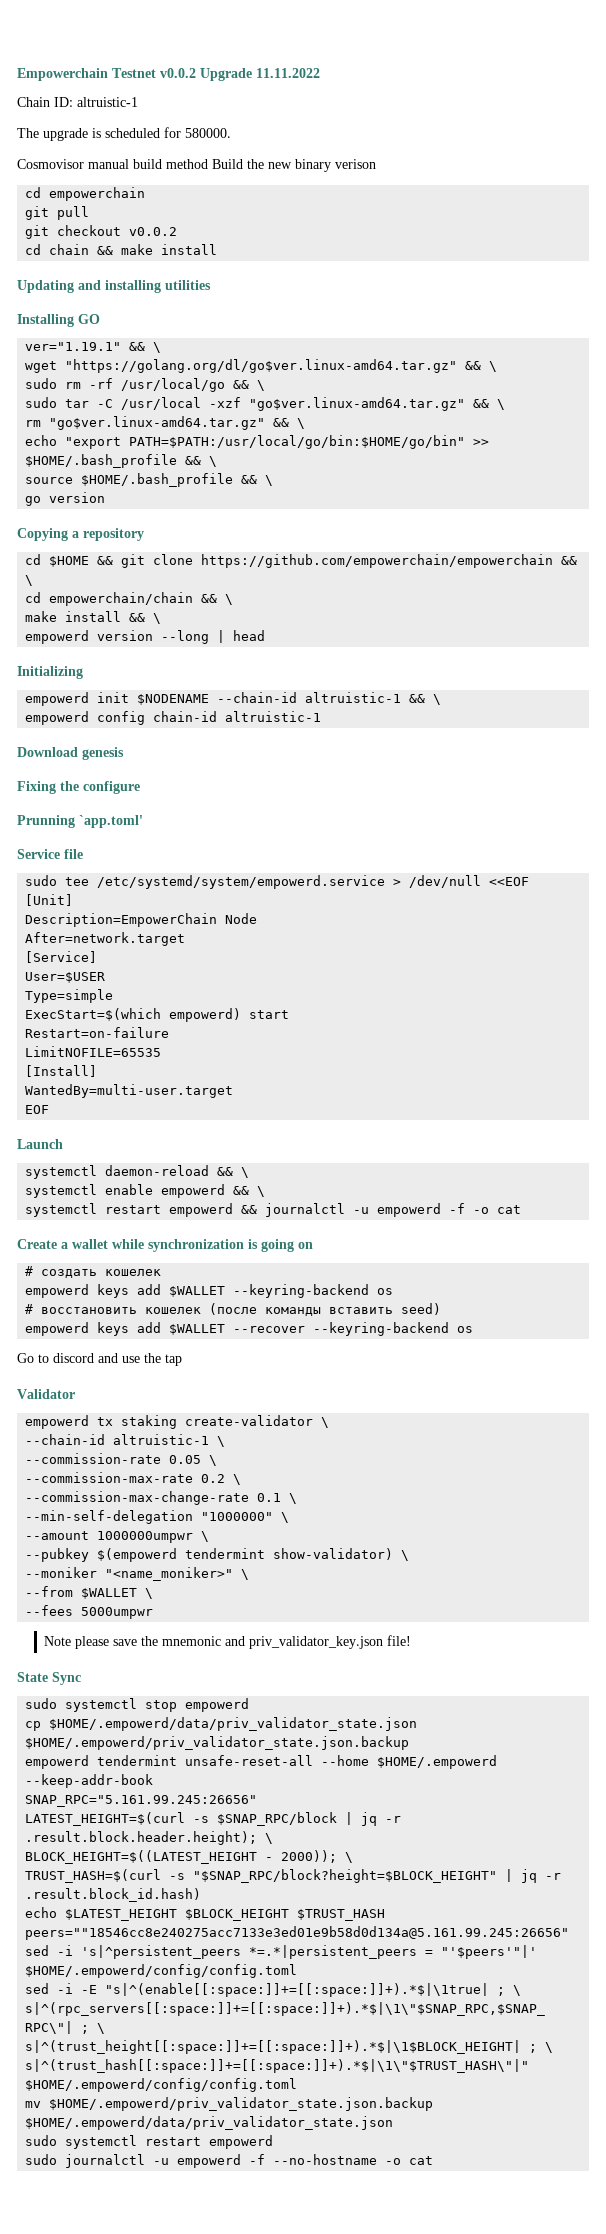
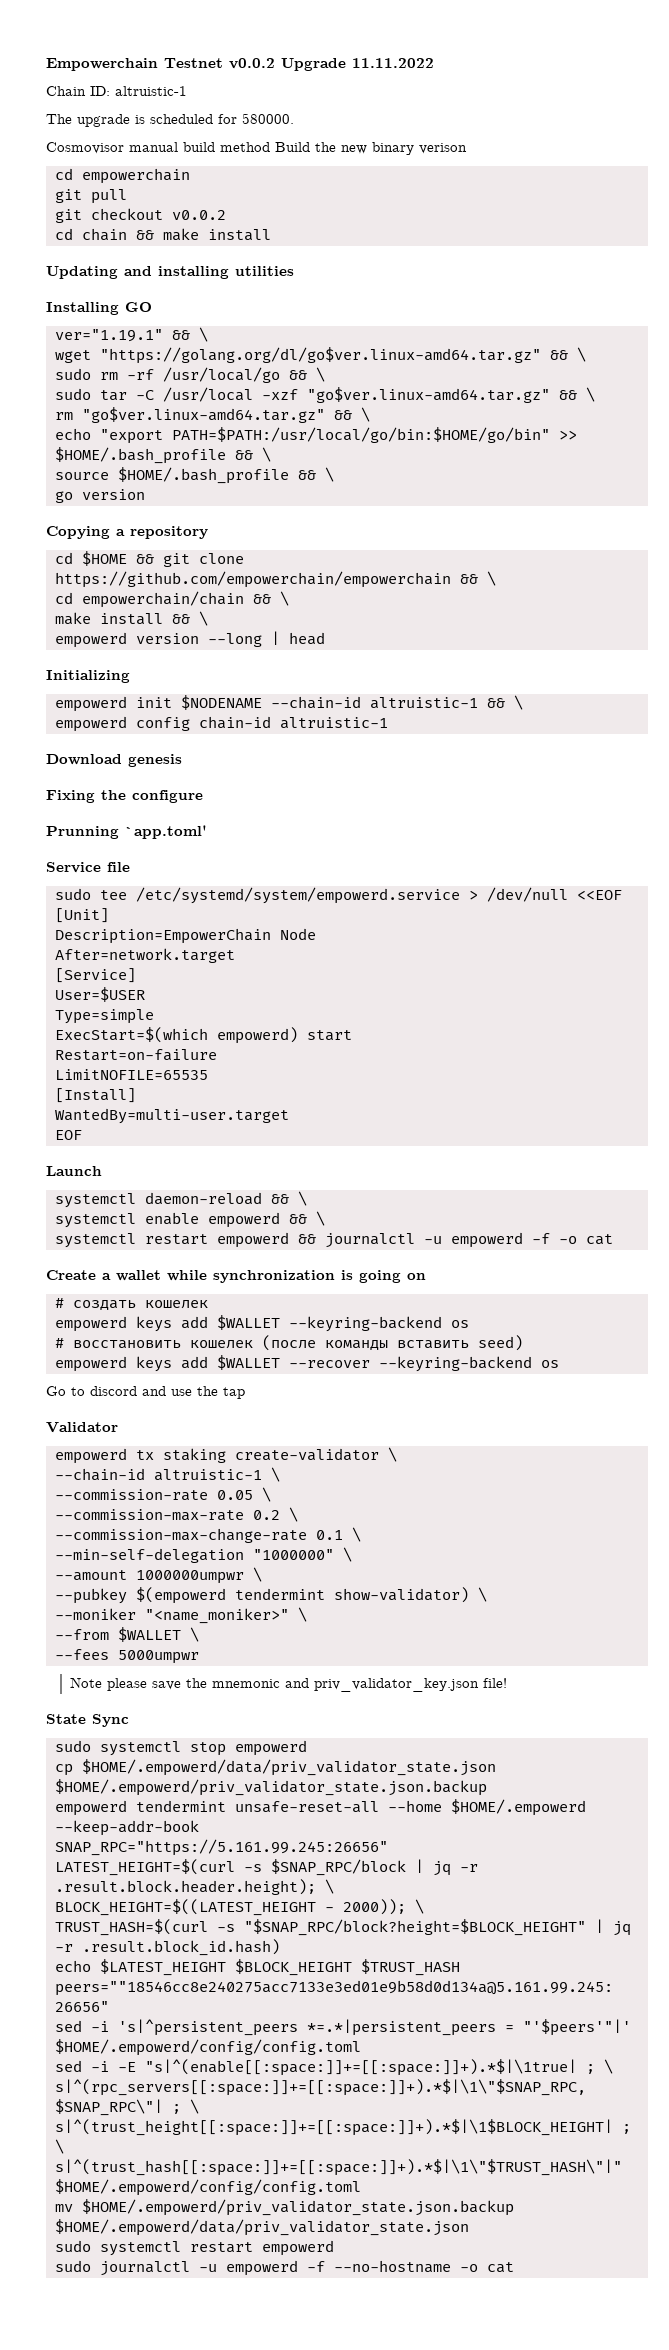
- SNAP_RPC="5.161.99.245:26656"
+ SNAP_RPC="https://5.161.99.245:26656"

